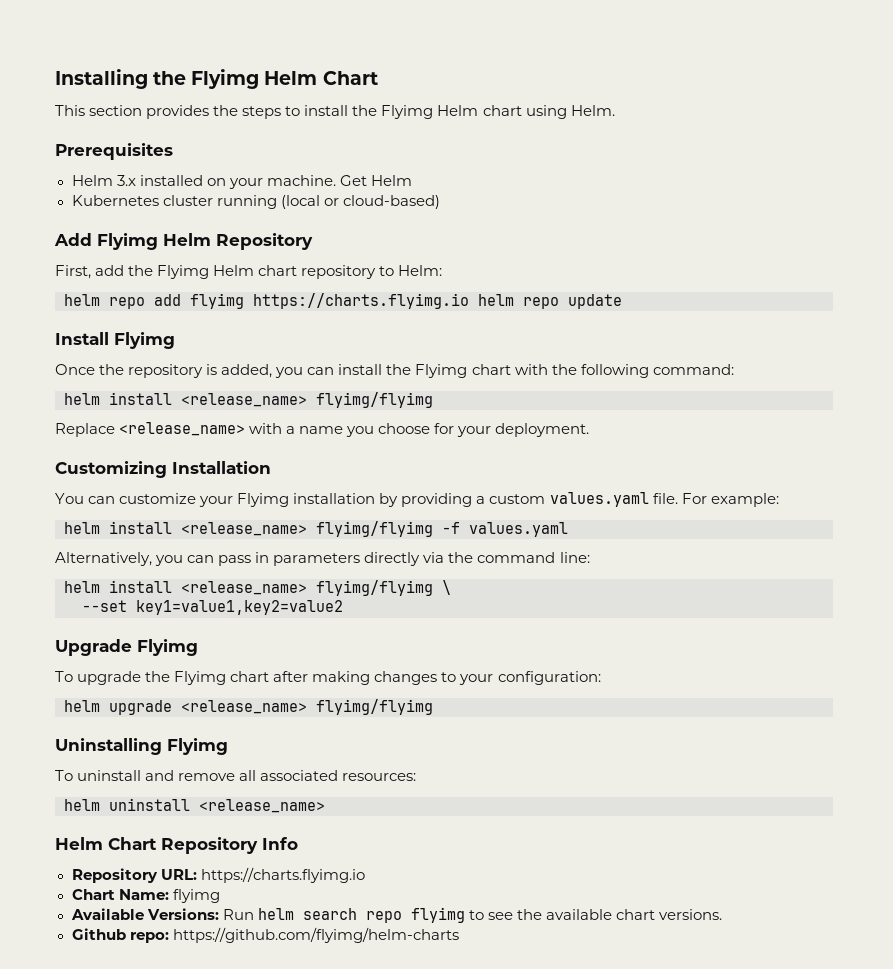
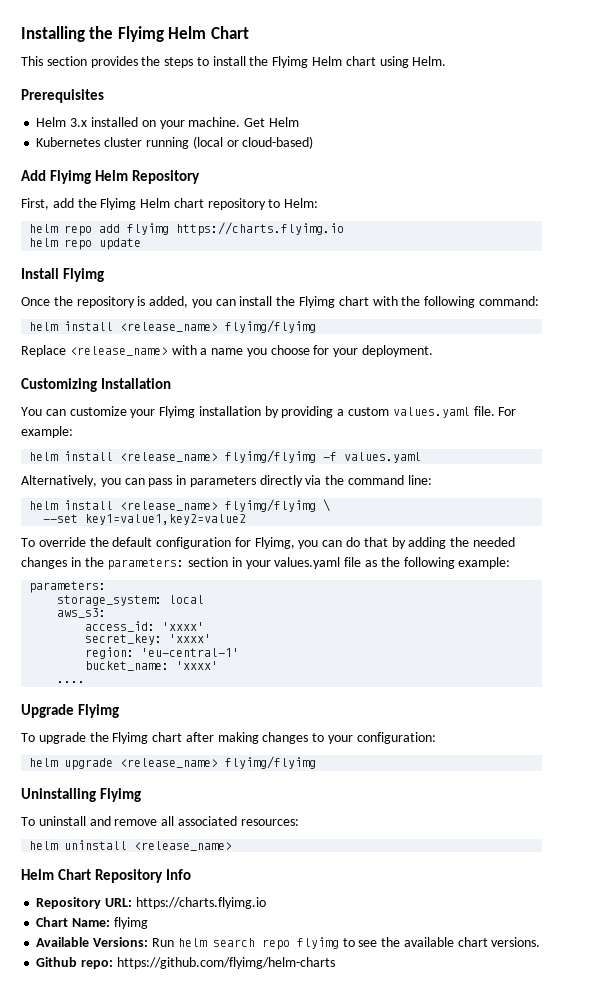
- helm repo add flyimg https://charts.flyimg.io helm repo update
+ helm repo add flyimg https://charts.flyimg.io
+ helm repo update
+ To override the default configuration for Flyimg, you can do that by adding the needed changes in the parameters: section in your values.yaml file as the following example:
+ parameters:
+ storage_system: local
+ aws_s3:
+ access_id: 'xxxx'
+ secret_key: 'xxxx'
+ region: 'eu-central-1'
+ bucket_name: 'xxxx'
+ ....

